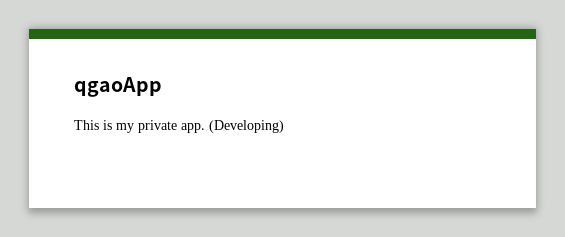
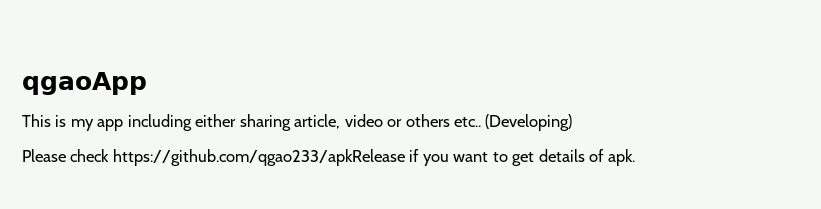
- This is my private app. (Developing)
+ This is my app including either sharing article, video or others etc.. (Developing)
+ Please check https://github.com/qgao233/apkRelease if you want to get details of apk.

